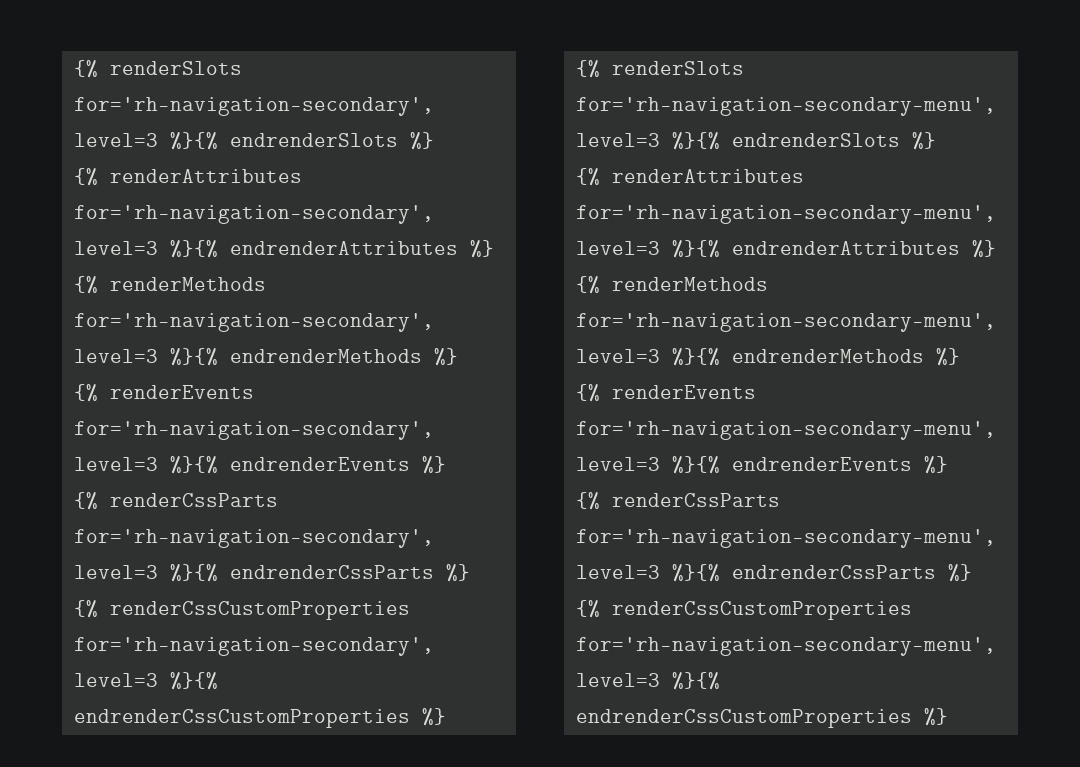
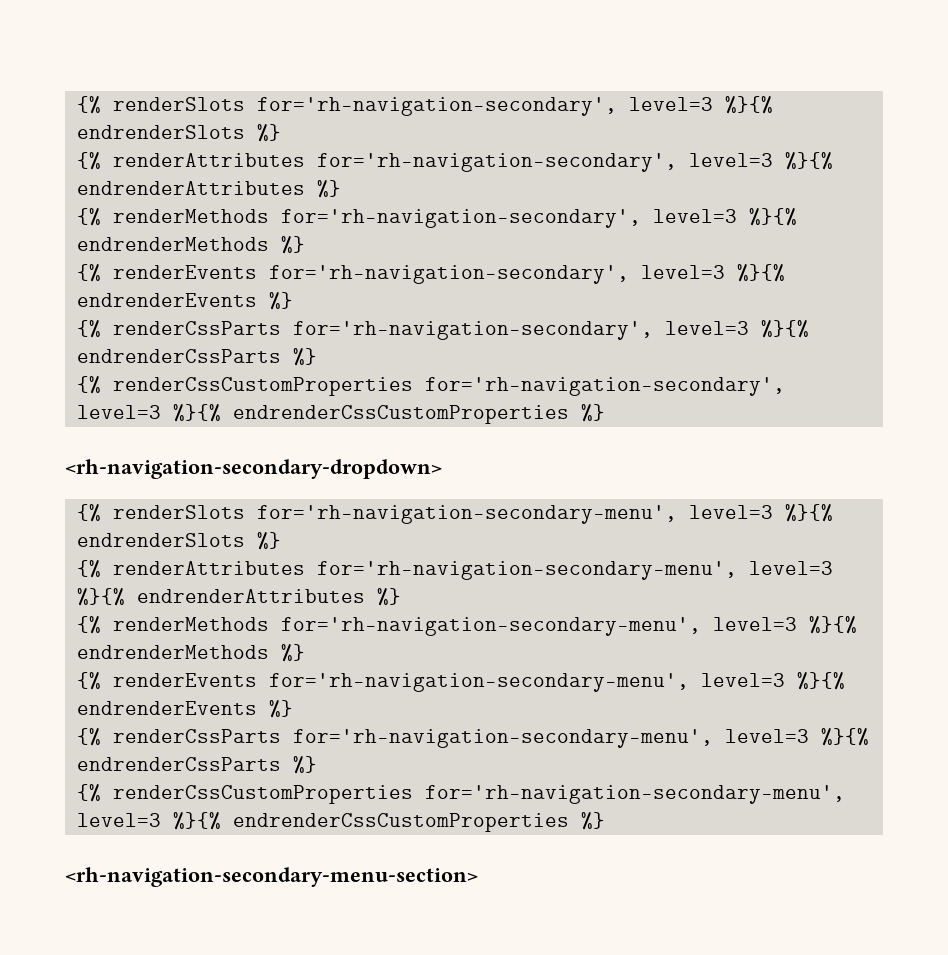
+ <rh-navigation-secondary-dropdown>
+ <rh-navigation-secondary-menu-section>

